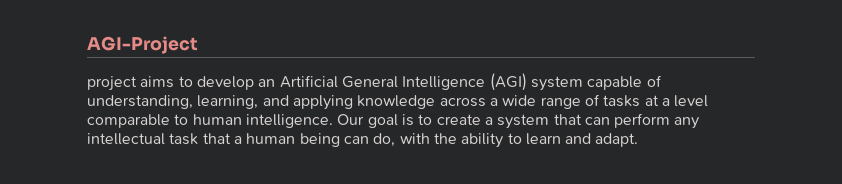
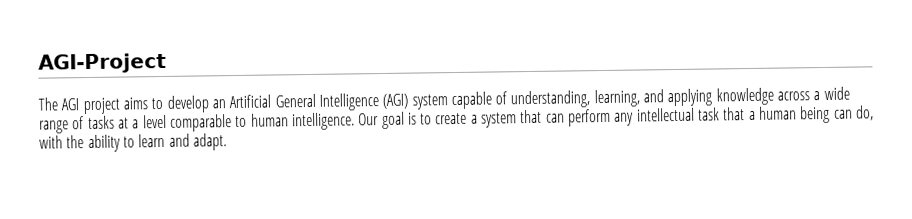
- project aims to develop an Artificial General Intelligence (AGI) system capable of understanding, learning, and applying knowledge across a wide range of tasks at a level comparable to human intelligence.
+ The AGI project aims to develop an Artificial General Intelligence (AGI) system capable of understanding, learning, and applying knowledge across a wide range of tasks at a level comparable to human intelligence.

